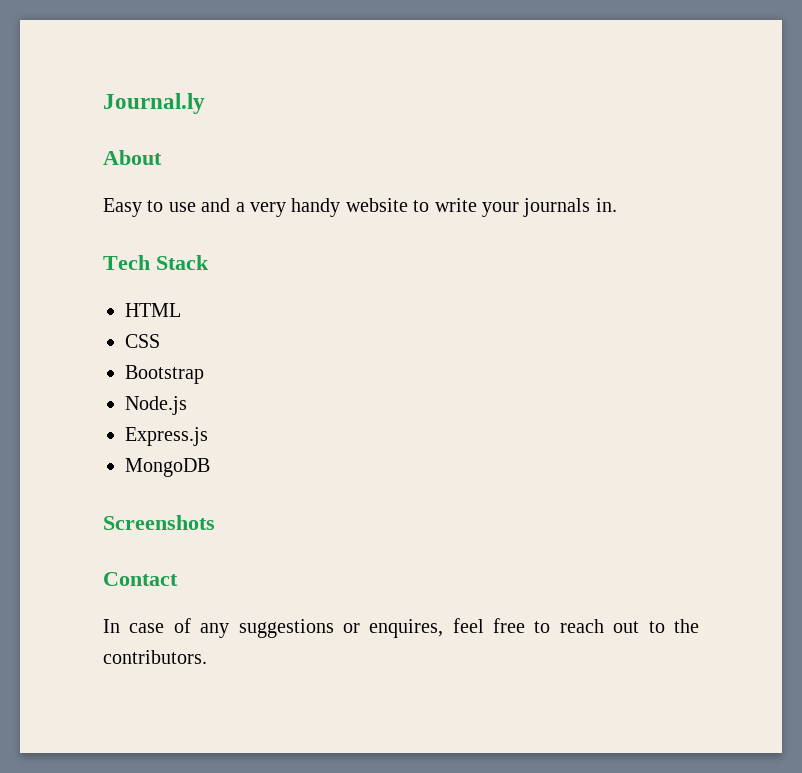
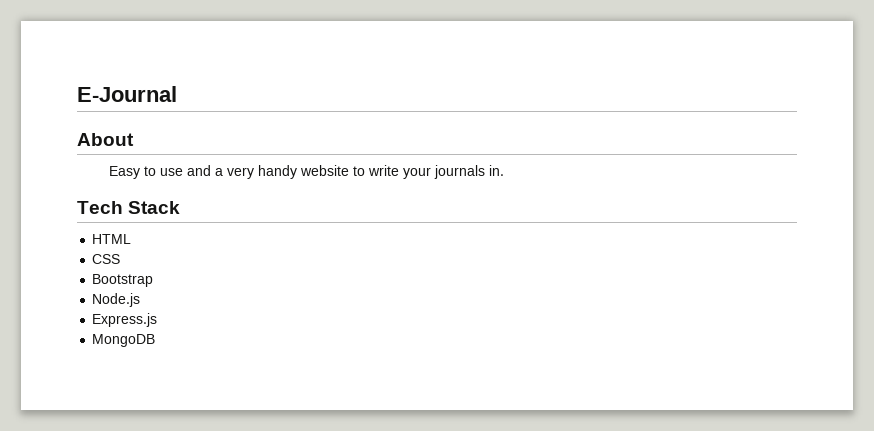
- Journal.ly
+ E-Journal
- Screenshots
- Contact
- In case of any suggestions or enquires, feel free to reach out to the contributors.

